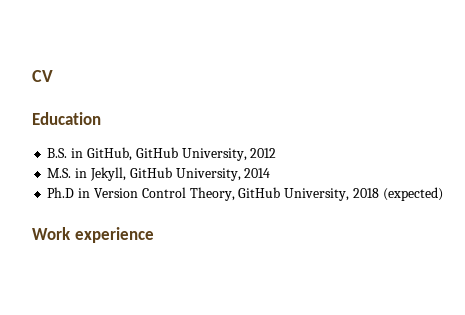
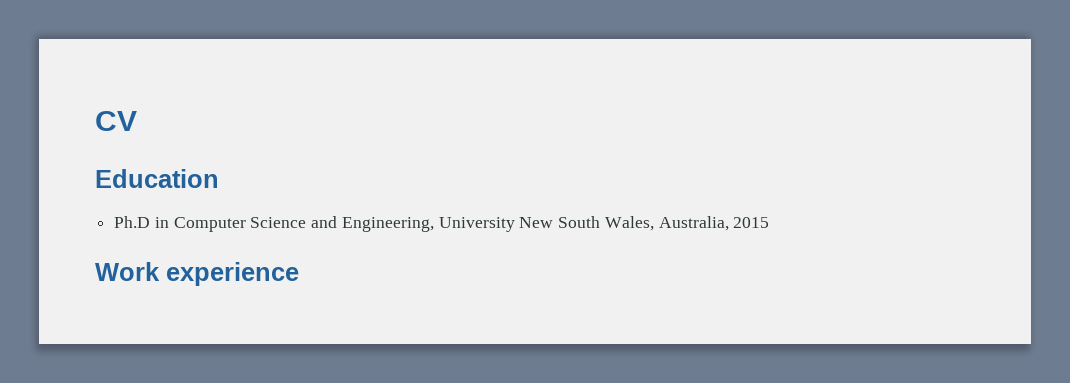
- B.S. in GitHub, GitHub University, 2012
- M.S. in Jekyll, GitHub University, 2014
- Ph.D in Version Control Theory, GitHub University, 2018 (expected)
+ Ph.D in Computer Science and Engineering, University New South Wales, Australia, 2015

